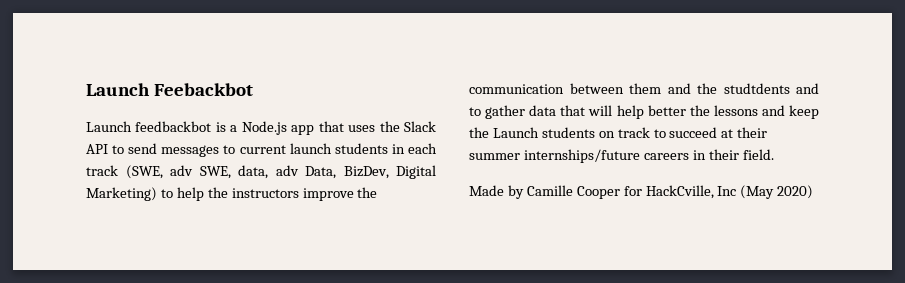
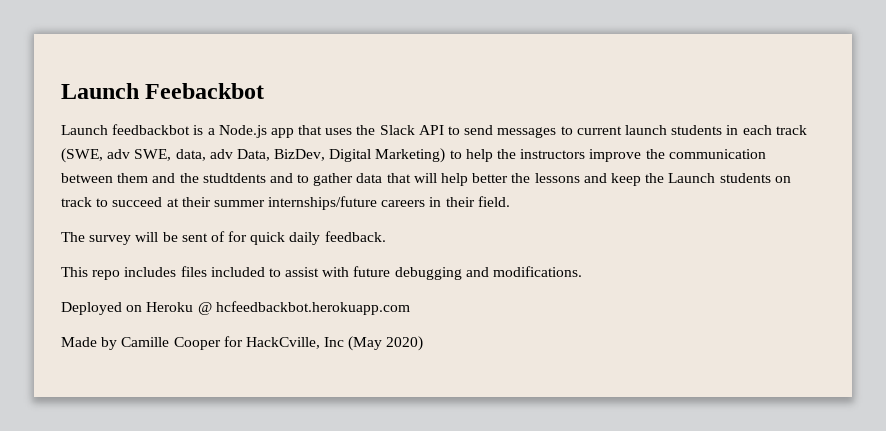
+ The survey will be sent of for quick daily feedback.
+ This repo includes files included to assist with future debugging and modifications.
+ Deployed on Heroku @ hcfeedbackbot.herokuapp.com

